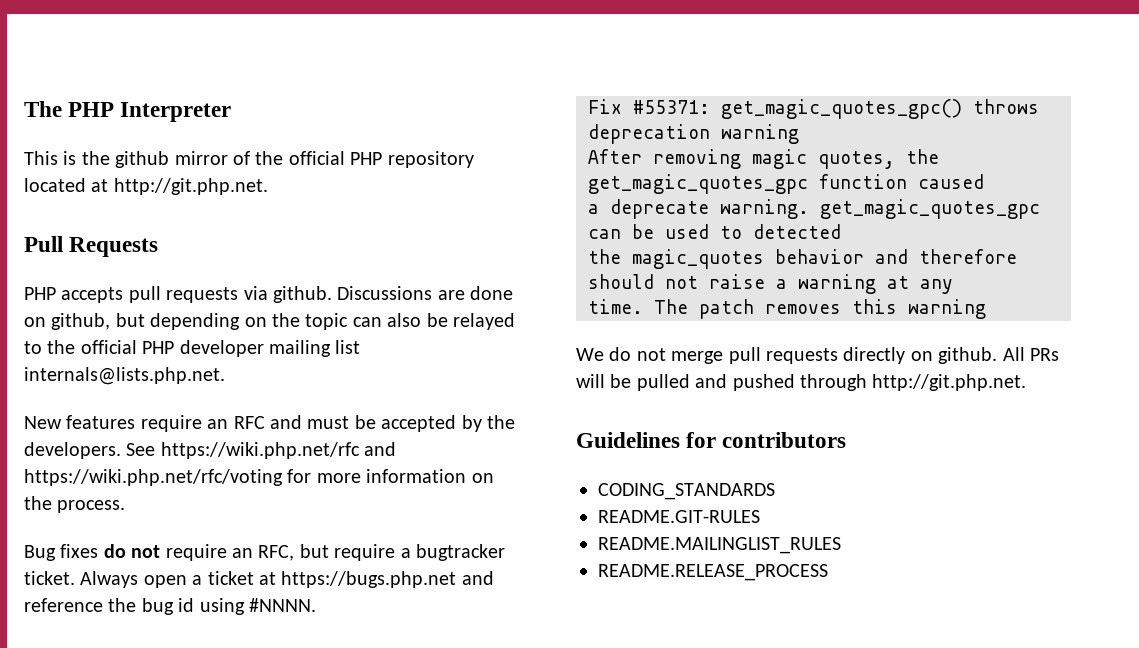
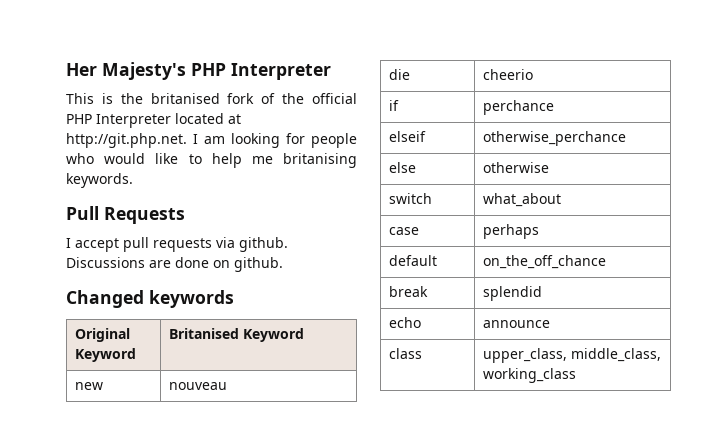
- The PHP Interpreter
+ Her Majesty's PHP Interpreter
- This is the github mirror of the official PHP repository located at http://git.php.net.
+ This is the britanised fork of the official PHP Interpreter located at http://git.php.net. I am looking for people who would like to help me britanising keywords.
- PHP accepts pull requests via github.
+ I accept pull requests via github.
- Discussions are done on github, but depending on the topic can also be relayed to the official PHP developer mailing list internals@lists.php.net.
- New features require an RFC and must be accepted by the developers. See https://wiki.php.net/rfc and https://wiki.php.net/rfc/voting for more information on the process.
- Bug fixes do not require an RFC, but require a bugtracker ticket. Always open a ticket at https://bugs.php.net and reference the bug id using #NNNN.
- Fix #55371: get_magic_quotes_gpc() throws deprecation warning
- After removing magic quotes, the get_magic_quotes_gpc function caused
- a deprecate warning. get_magic_quotes_gpc can be used to detected
- the magic_quotes behavior and therefore should not raise a warning at any
- time. The patch removes this warning
- We do not merge pull requests directly on github. All PRs will be pulled and pushed through http://git.php.net.
- Guidelines for contributors
- CODING_STANDARDS
- README.GIT-RULES
- README.MAILINGLIST_RULES
- README.RELEASE_PROCESS
+ Discussions are done on github.
+ Changed keywords
+ Original Keyword | Britanised Keyword
+ new | nouveau
+ die | cheerio
+ if | perchance
+ elseif | otherwise_perchance
+ else | otherwise
+ switch | what_about
+ case | perhaps
+ default | on_the_off_chance
+ break | splendid
+ echo | announce
+ class | upper_class, middle_class, working_class

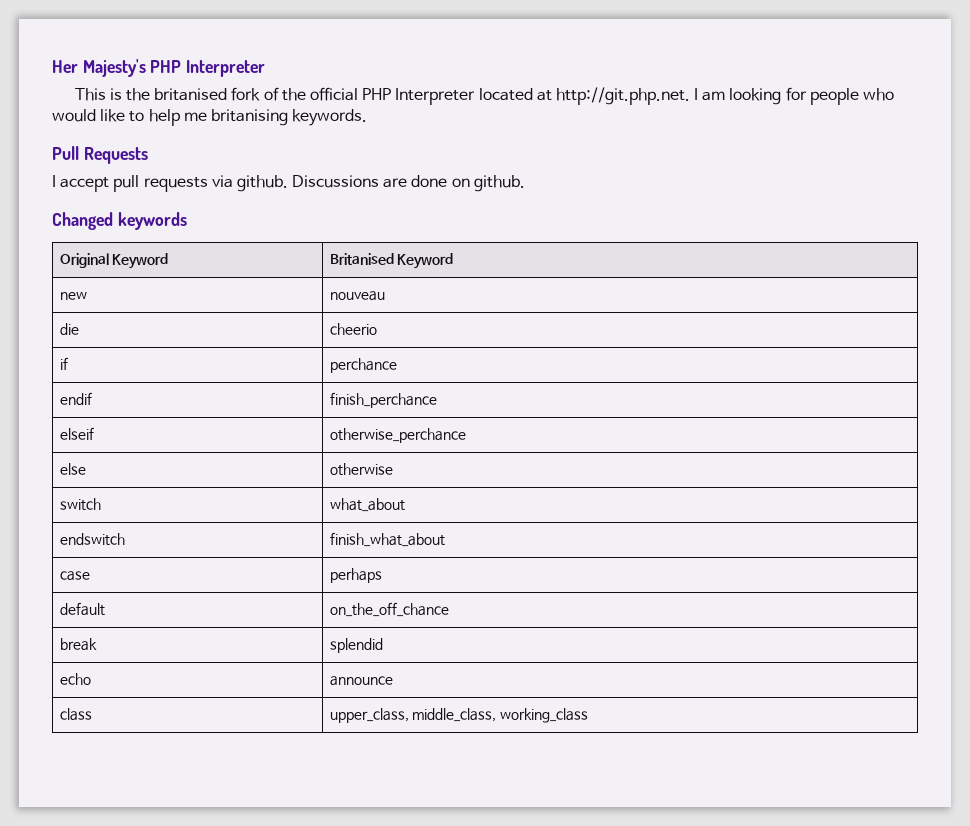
+ endif | finish_perchance
+ endswitch | finish_what_about

